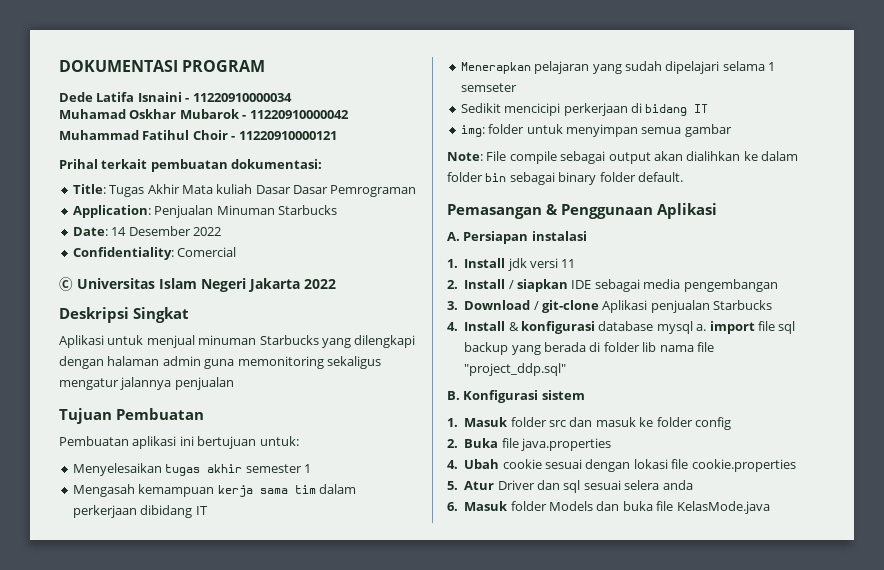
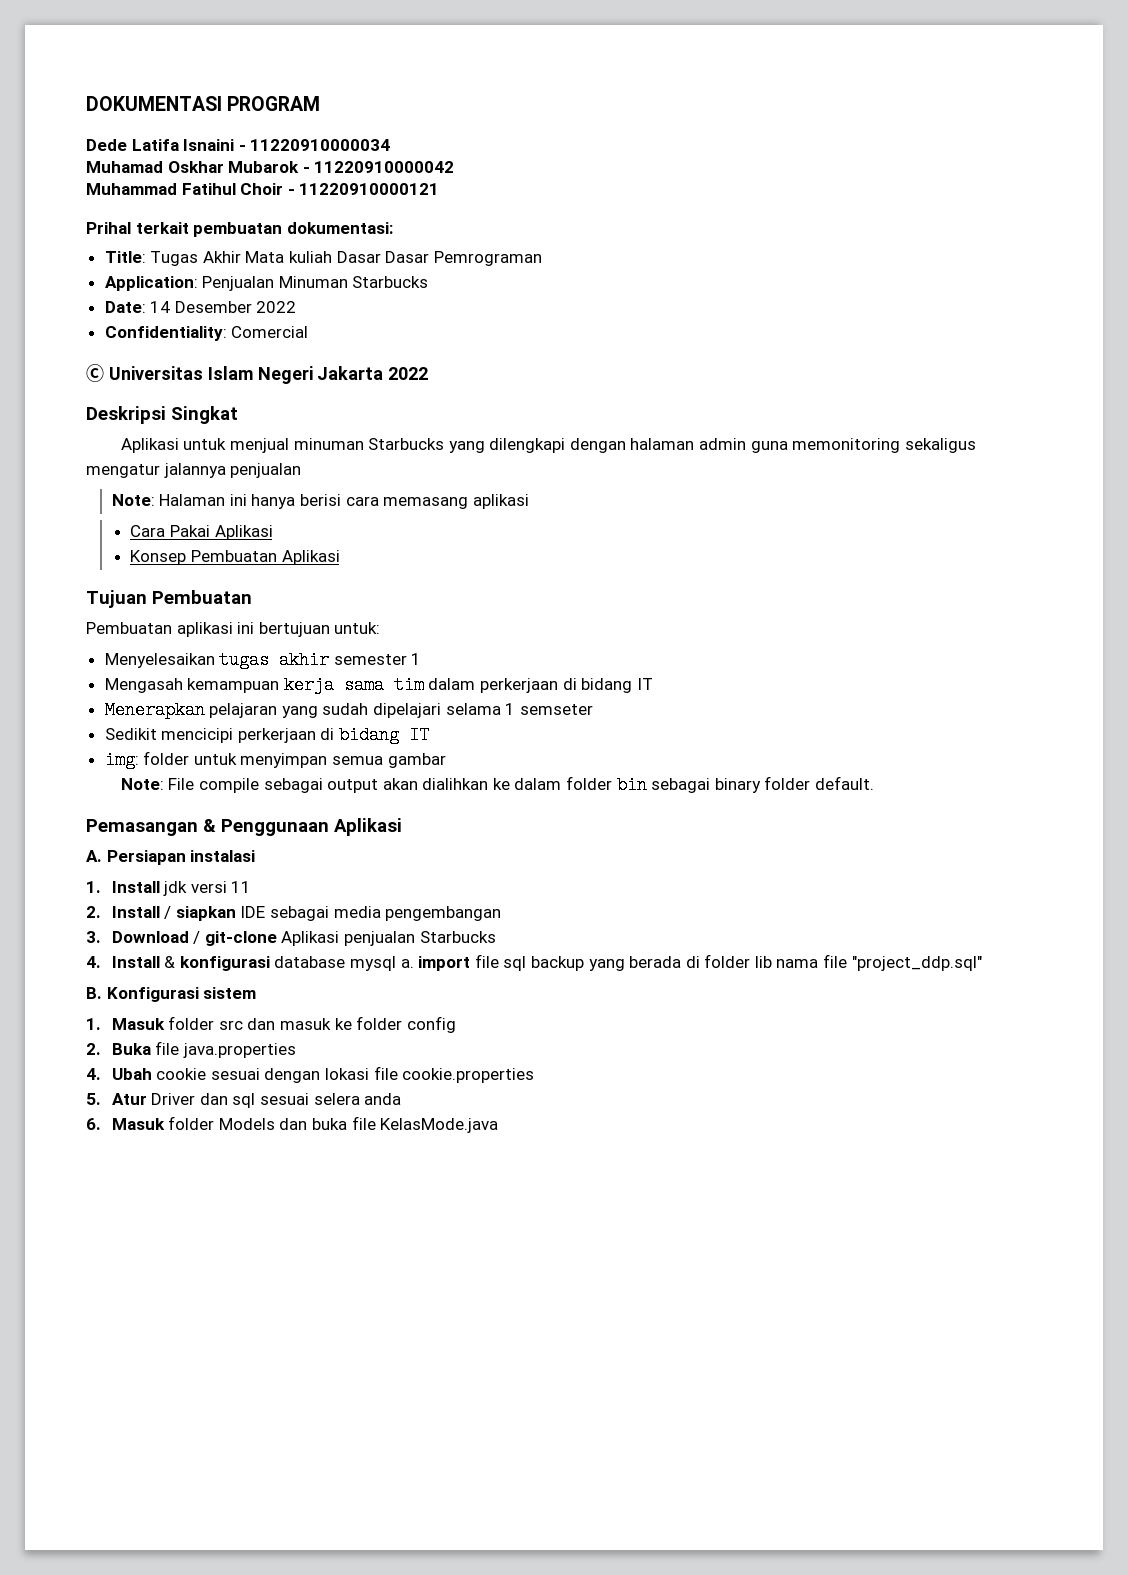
+ Note: Halaman ini hanya berisi cara memasang aplikasi
+ Cara Pakai Aplikasi
+ Konsep Pembuatan Aplikasi
- Mengasah kemampuan kerja sama tim dalam perkerjaan dibidang IT
+ Mengasah kemampuan kerja sama tim dalam perkerjaan di bidang IT

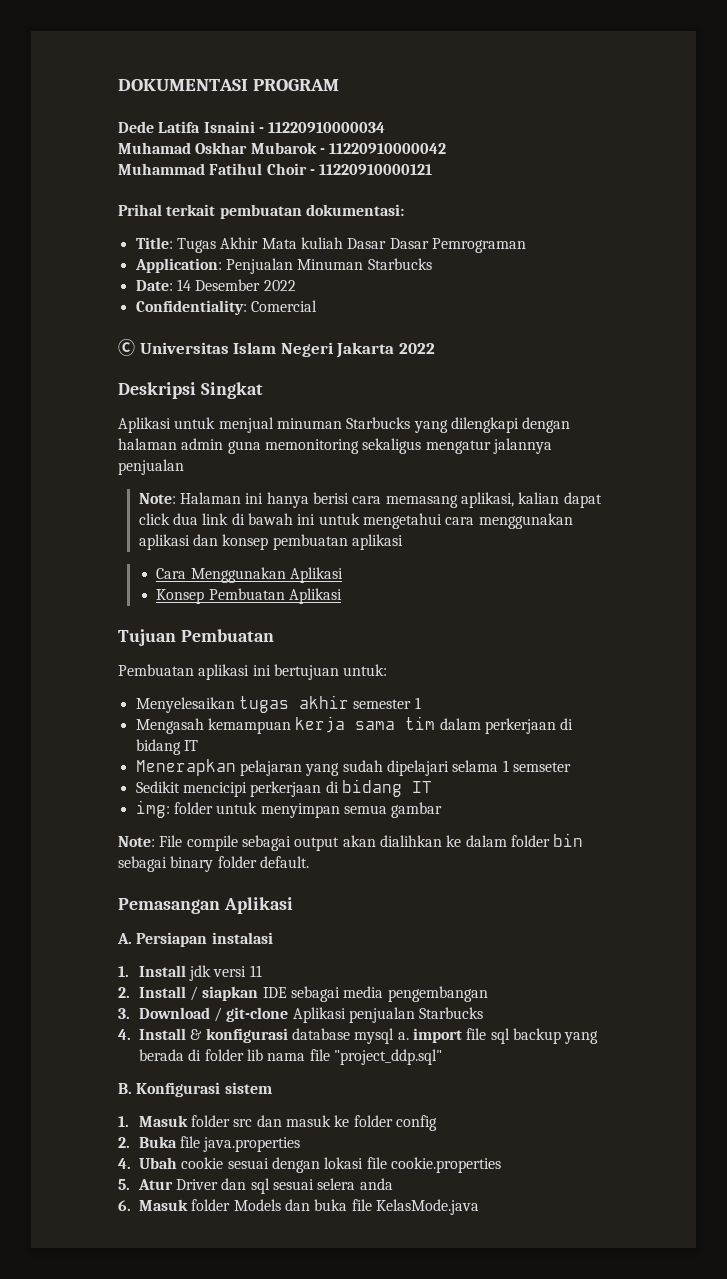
- Note: Halaman ini hanya berisi cara memasang aplikasi
+ Note: Halaman ini hanya berisi cara memasang aplikasi, kalian dapat click dua link di bawah ini untuk mengetahui cara menggunakan aplikasi dan konsep pembuatan aplikasi
- Cara Pakai Aplikasi
+ Cara Menggunakan Aplikasi
- Pemasangan & Penggunaan Aplikasi
+ Pemasangan Aplikasi

